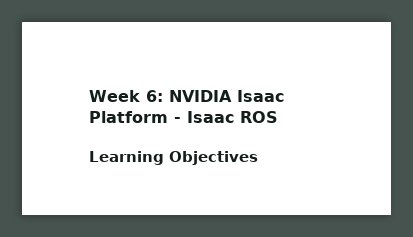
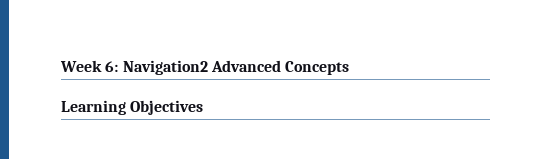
- Week 6: NVIDIA Isaac Platform - Isaac ROS
+ Week 6: Navigation2 Advanced Concepts

